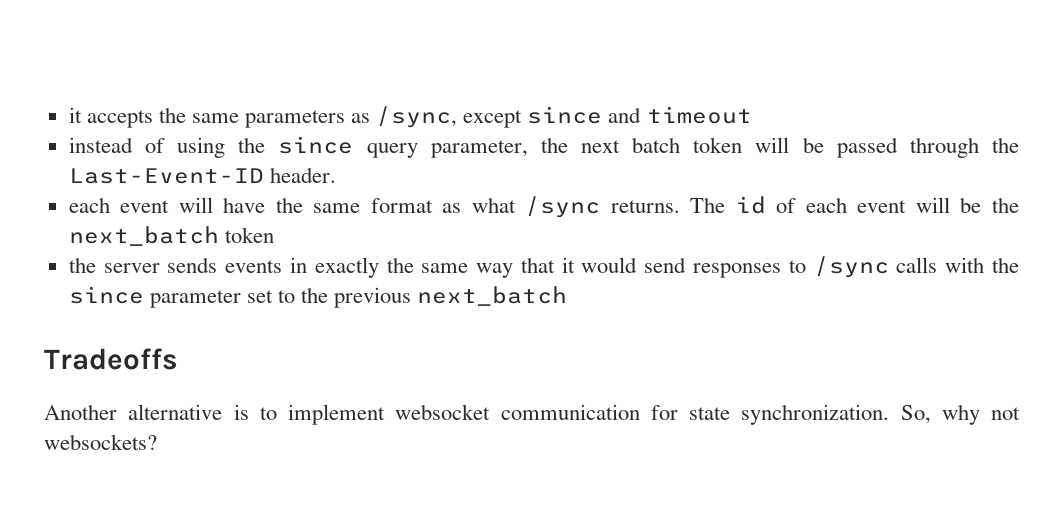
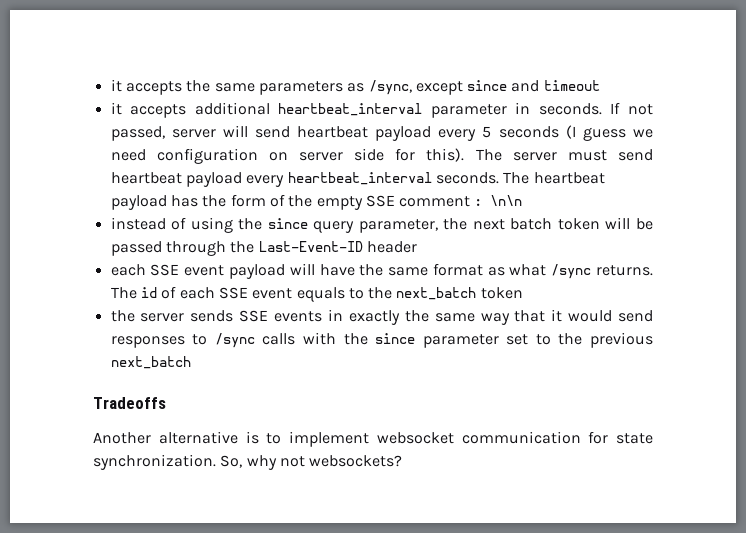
+ it accepts additional heartbeat_interval parameter in seconds. If not passed, server will send heartbeat payload every 5 seconds (I guess we need configuration on server side for this). The server must send heartbeat payload every heartbeat_interval seconds. The heartbeat payload has the form of the empty SSE comment : \n\n
- instead of using the since query parameter, the next batch token will be passed through the Last-Event-ID header.
- each event will have the same format as what /sync returns.
+ instead of using the since query parameter, the next batch token will be passed through the Last-Event-ID header
+ each SSE event payload will have the same format as what /sync returns.
- The id of each event will be the next_batch token
+ The id of each SSE event equals to the next_batch token
- the server sends events in exactly the same way that it would send responses to /sync calls with the since parameter set to the previous next_batch
+ the server sends SSE events in exactly the same way that it would send responses to /sync calls with the since parameter set to the previous next_batch

